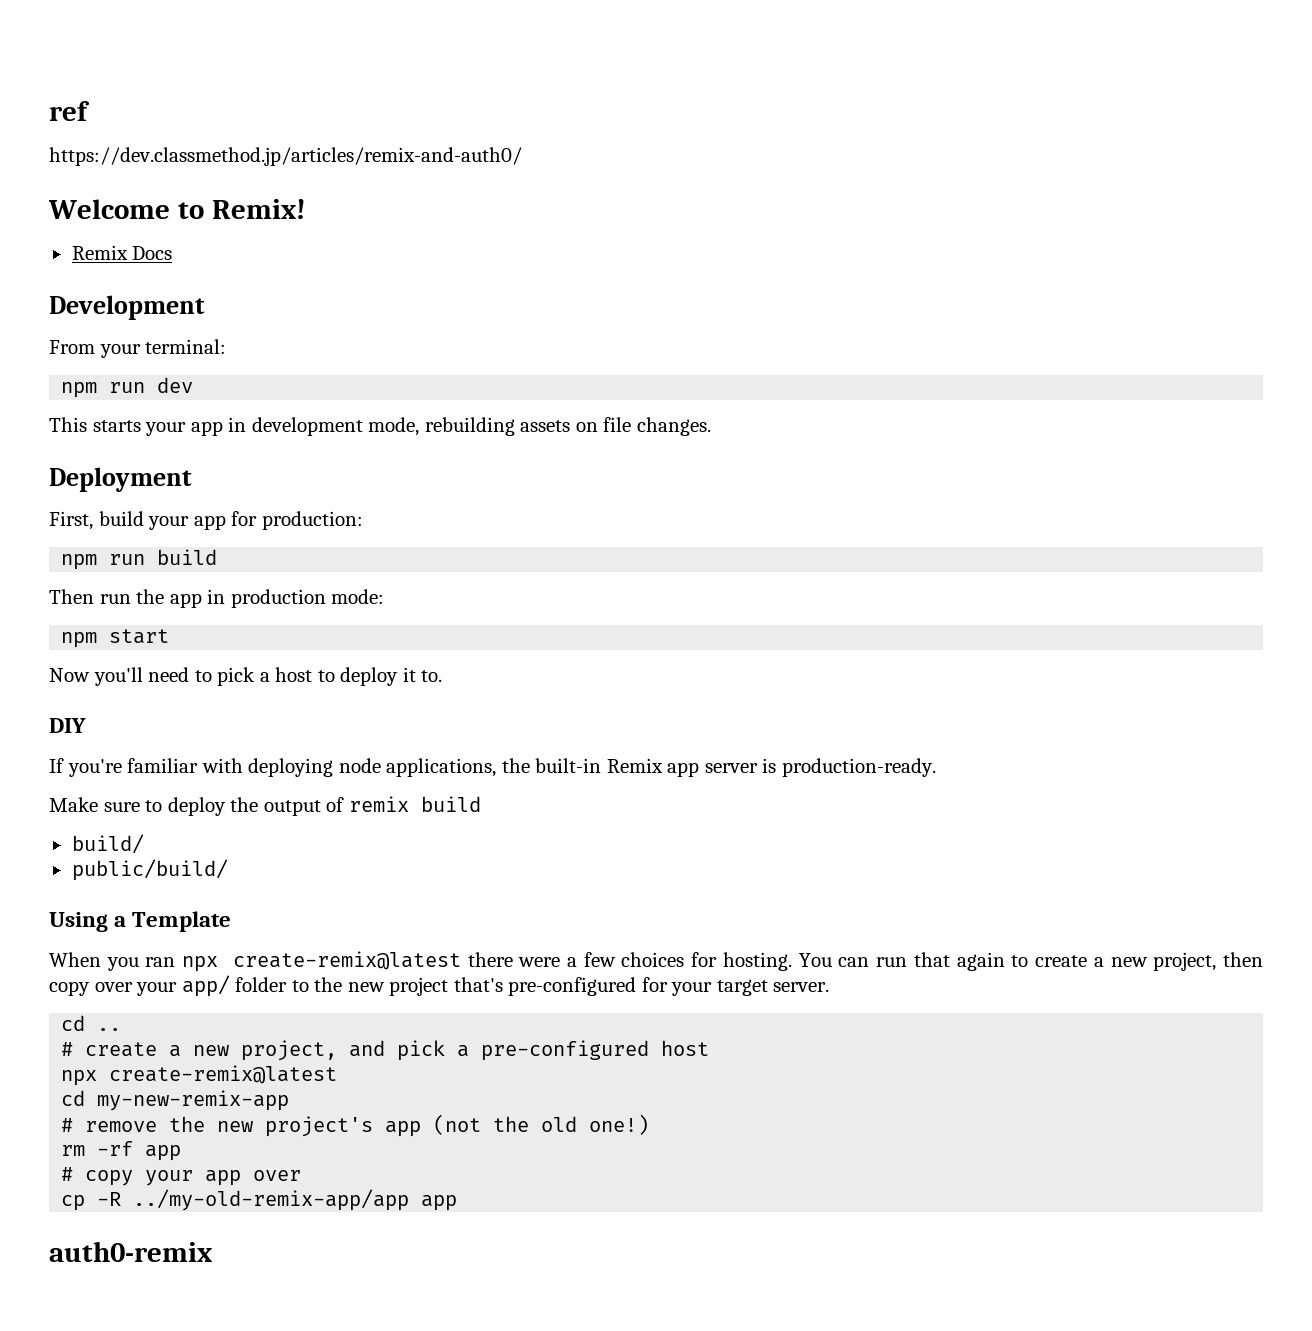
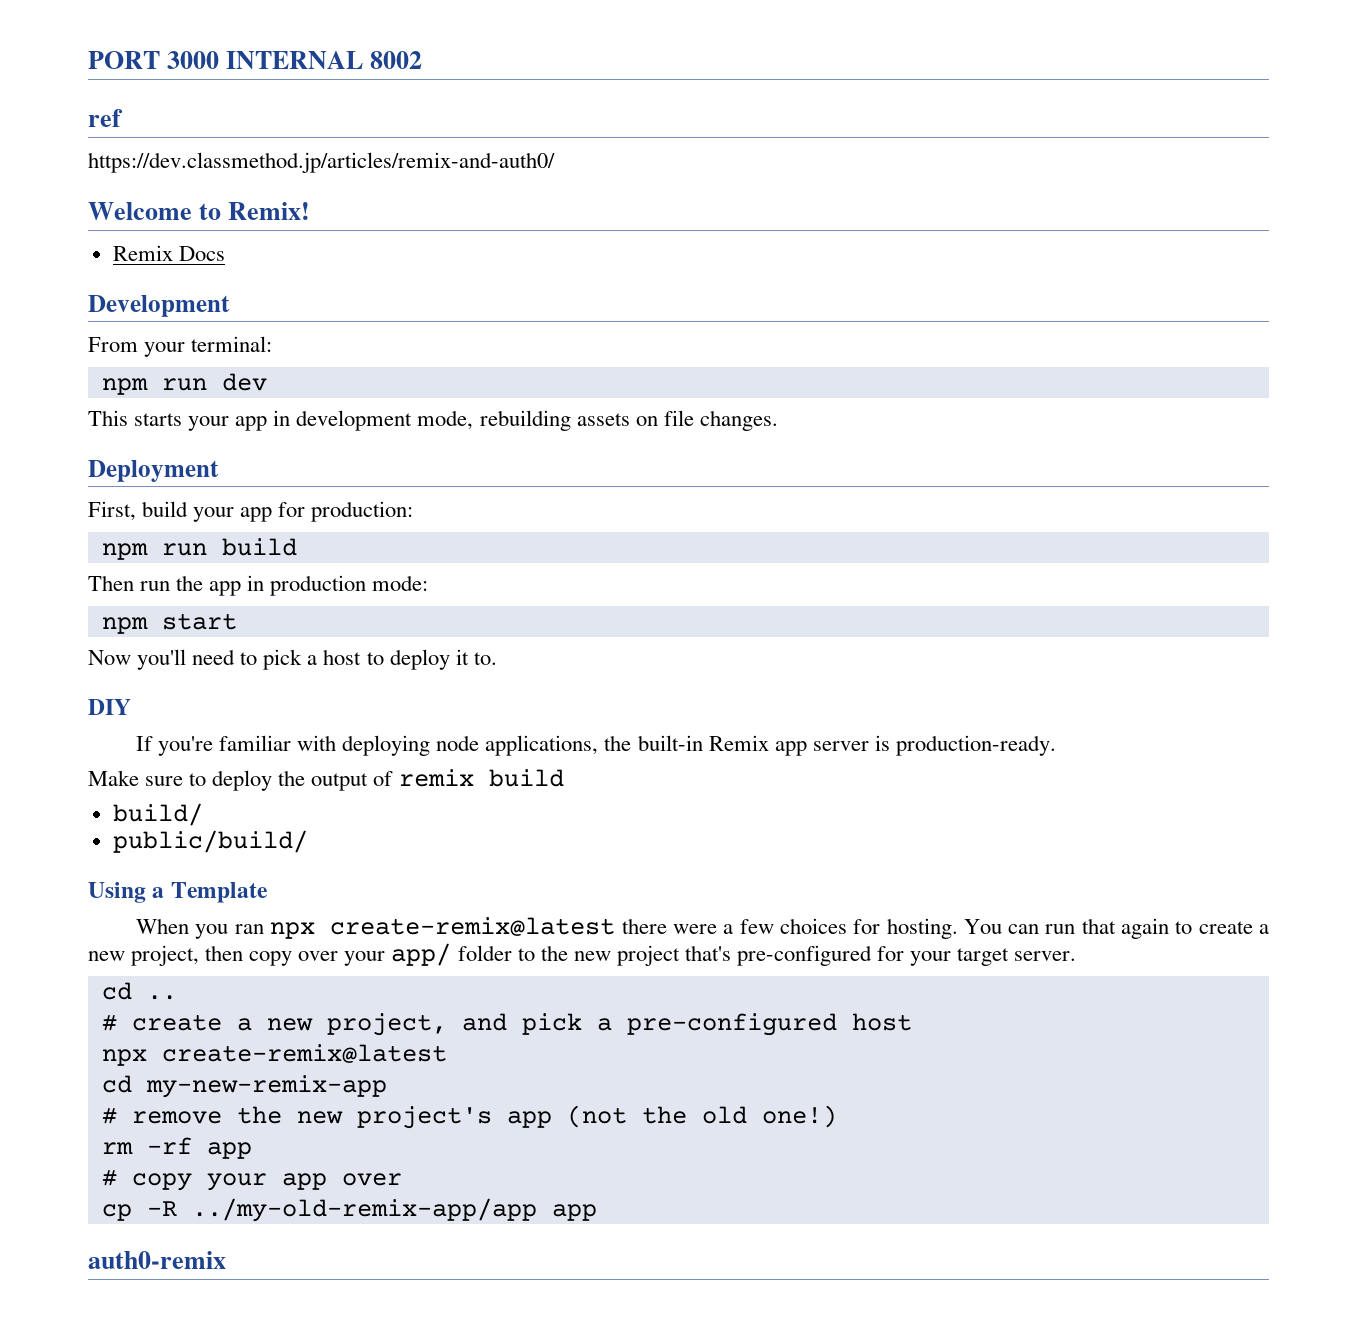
+ PORT 3000 INTERNAL 8002

